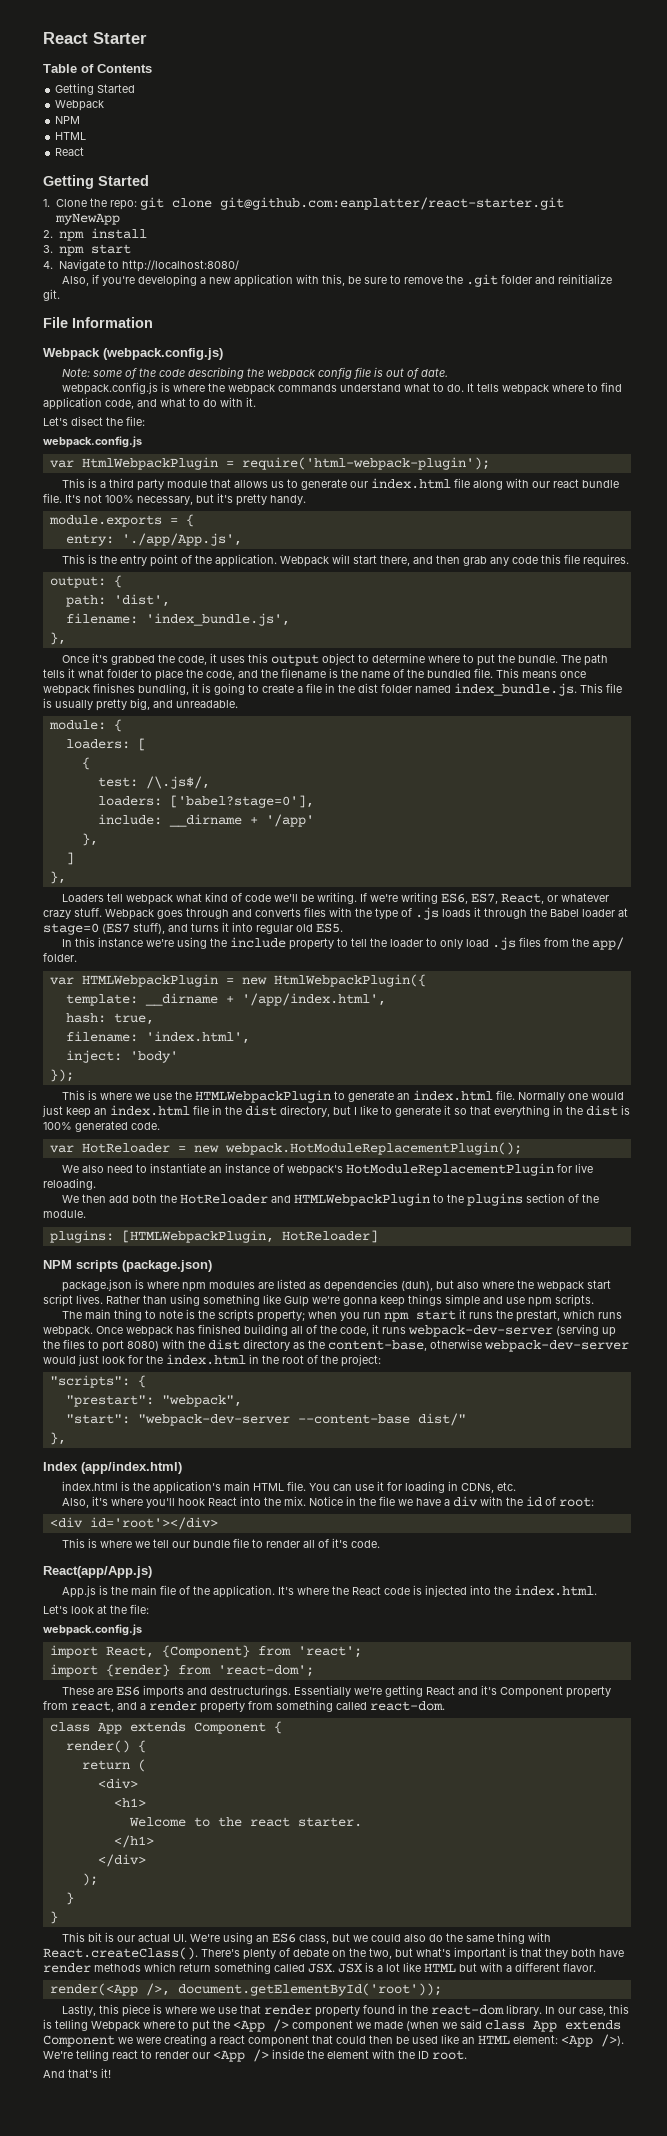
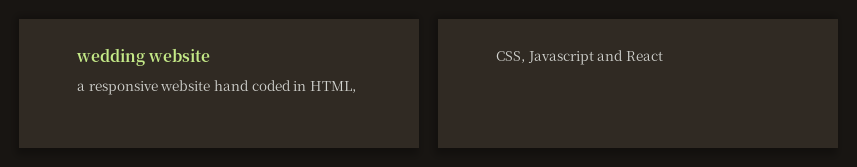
- React Starter
- Table of Contents
- Getting Started
- Webpack
- NPM
- HTML
- React
- Getting Started
- 1. Clone the repo: git clone git@github.com:eanplatter/react-starter.git myNewApp
- 2. npm install
- 3. npm start
- 4. Navigate to http://localhost:8080/
- Also, if you're developing a new application with this, be sure to remove the .git folder and reinitialize git.
- File Information
- Webpack (webpack.config.js)
- Note: some of the code describing the webpack config file is out of date.
- webpack.config.js is where the webpack commands understand what to do. It tells webpack where to find application code, and what to do with it.
- Let's disect the file:
- webpack.config.js
- var HtmlWebpackPlugin = require('html-webpack-plugin');
- This is a third party module that allows us to generate our index.html file along with our react bundle file. It's not 100% necessary, but it's pretty handy.
- module.exports = {
- entry: './app/App.js',
- This is the entry point of the application. Webpack will start there, and then grab any code this file requires.
- output: {
- path: 'dist',
- filename: 'index_bundle.js',
- },
- Once it's grabbed the code, it uses this output object to determine where to put the bundle. The path tells it what folder to place the code, and the filename is the name of the bundled file. This means once webpack finishes bundling, it is going to create a file in the dist folder named index_bundle.js. This file is usually pretty big, and unreadable.
- module: {
- loaders: [
- {
- test: /\.js$/,
- loaders: ['babel?stage=0'],
- include: __dirname + '/app'
- },
- ]
- },
- Loaders tell webpack what kind of code we'll be writing. If we're writing ES6, ES7, React, or whatever crazy stuff. Webpack goes through and converts files with the type of .js loads it through the Babel loader at stage=0 (ES7 stuff), and turns it into regular old ES5.
- In this instance we're using the include property to tell the loader to only load .js files from the app/ folder.
- var HTMLWebpackPlugin = new HtmlWebpackPlugin({
- template: __dirname + '/app/index.html',
- hash: true,
- filename: 'index.html',
- inject: 'body'
- });
- This is where we use the HTMLWebpackPlugin to generate an index.html file. Normally one would just keep an index.html file in the dist directory, but I like to generate it so that everything in the dist is 100% generated code.
- var HotReloader = new webpack.HotModuleReplacementPlugin();
- We also need to instantiate an instance of webpack's HotModuleReplacementPlugin for live reloading.
- We then add both the HotReloader and HTMLWebpackPlugin to the plugins section of the module.
- plugins: [HTMLWebpackPlugin, HotReloader]
- NPM scripts (package.json)
- package.json is where npm modules are listed as dependencies (duh), but also where the webpack start script lives. Rather than using something like Gulp we're gonna keep things simple and use npm scripts.
- The main thing to note is the scripts property; when you run npm start it runs the prestart, which runs webpack. Once webpack has finished building all of the code, it runs webpack-dev-server (serving up the files to port 8080) with the dist directory as the content-base, otherwise webpack-dev-server would just look for the index.html in the root of the project:
- "scripts": {
- "prestart": "webpack",
- "start": "webpack-dev-server --content-base dist/"
- },
- Index (app/index.html)
- index.html is the application's main HTML file. You can use it for loading in CDNs, etc.
- Also, it's where you'll hook React into the mix. Notice in the file we have a div with the id of root:
- <div id='root'></div>
- This is where we tell our bundle file to render all of it's code.
- React(app/App.js)
- App.js is the main file of the application. It's where the React code is injected into the index.html.
- Let's look at the file:
- webpack.config.js
- import React, {Component} from 'react';
- import {render} from 'react-dom';
- These are ES6 imports and destructurings. Essentially we're getting React and it's Component property from react, and a render property from something called react-dom.
- class App extends Component {
- render() {
- return (
- <div>
- <h1>
- Welcome to the react starter.
- </h1>
- </div>
- );
- }
- }
- This bit is our actual UI. We're using an ES6 class, but we could also do the same thing with React.createClass(). There's plenty of debate on the two, but what's important is that they both have render methods which return something called JSX. JSX is a lot like HTML but with a different flavor.
- render(<App />, document.getElementById('root'));
- Lastly, this piece is where we use that render property found in the react-dom library. In our case, this is telling Webpack where to put the <App /> component we made (when we said class App extends Component we were creating a react component that could then be used like an HTML element: <App />). We're telling react to render our <App /> inside the element with the ID root.
- And that's it!
+ wedding website
+ a responsive website hand coded in HTML, CSS, Javascript and React

